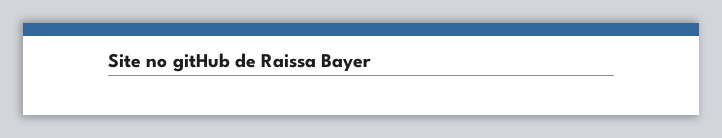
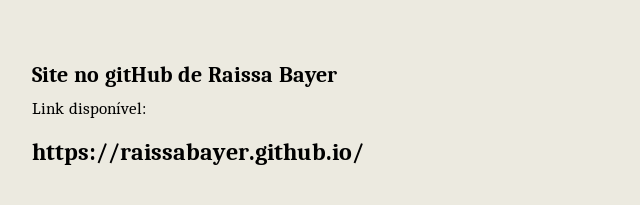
+ Link disponível:
+ https://raissabayer.github.io/

